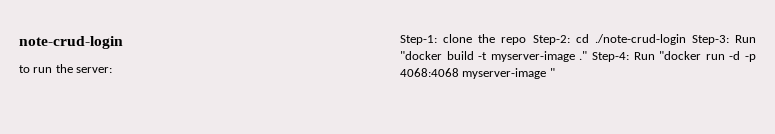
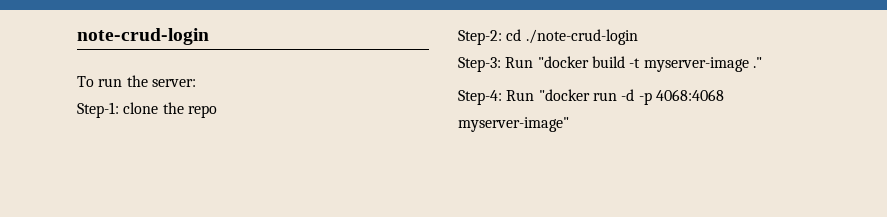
- to run the server:
+ To run the server:
- Step-1: clone the repo Step-2: cd ./note-crud-login Step-3: Run "docker build -t myserver-image ." Step-4: Run "docker run -d -p 4068:4068 myserver-image "
+ Step-1: clone the repo
+ Step-2: cd ./note-crud-login
+ Step-3: Run "docker build -t myserver-image ."
+ Step-4: Run "docker run -d -p 4068:4068 myserver-image"

